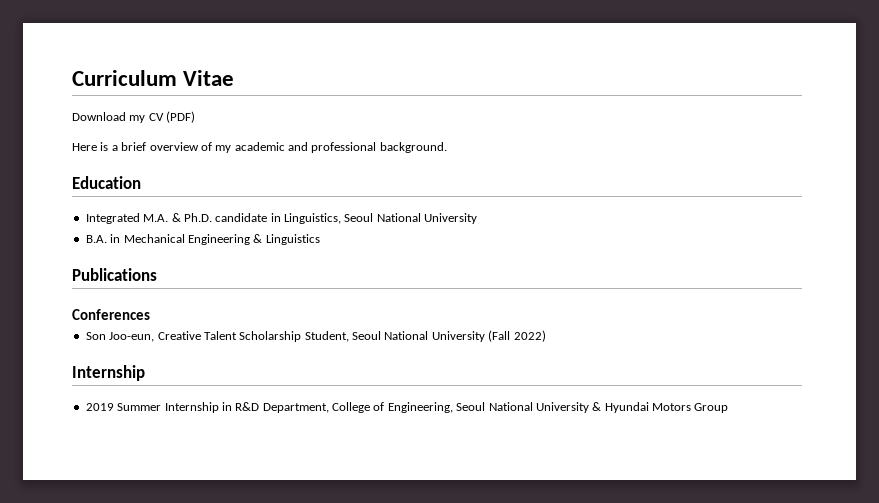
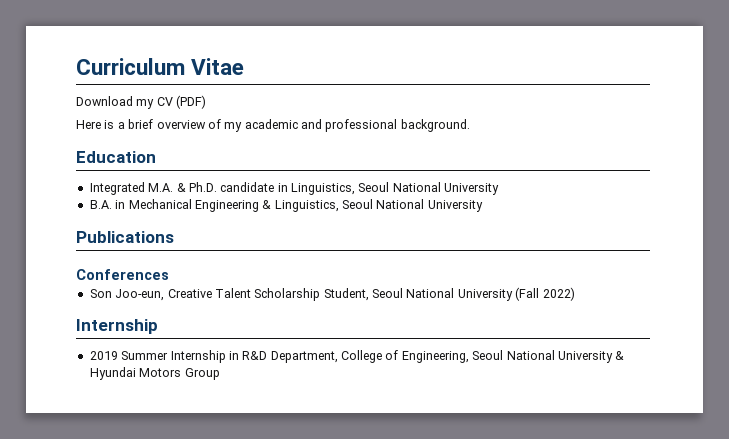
- B.A. in Mechanical Engineering & Linguistics
+ B.A. in Mechanical Engineering & Linguistics, Seoul National University

